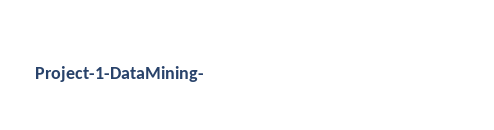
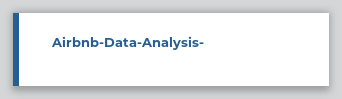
- Project-1-DataMining-
+ Airbnb-Data-Analysis-

